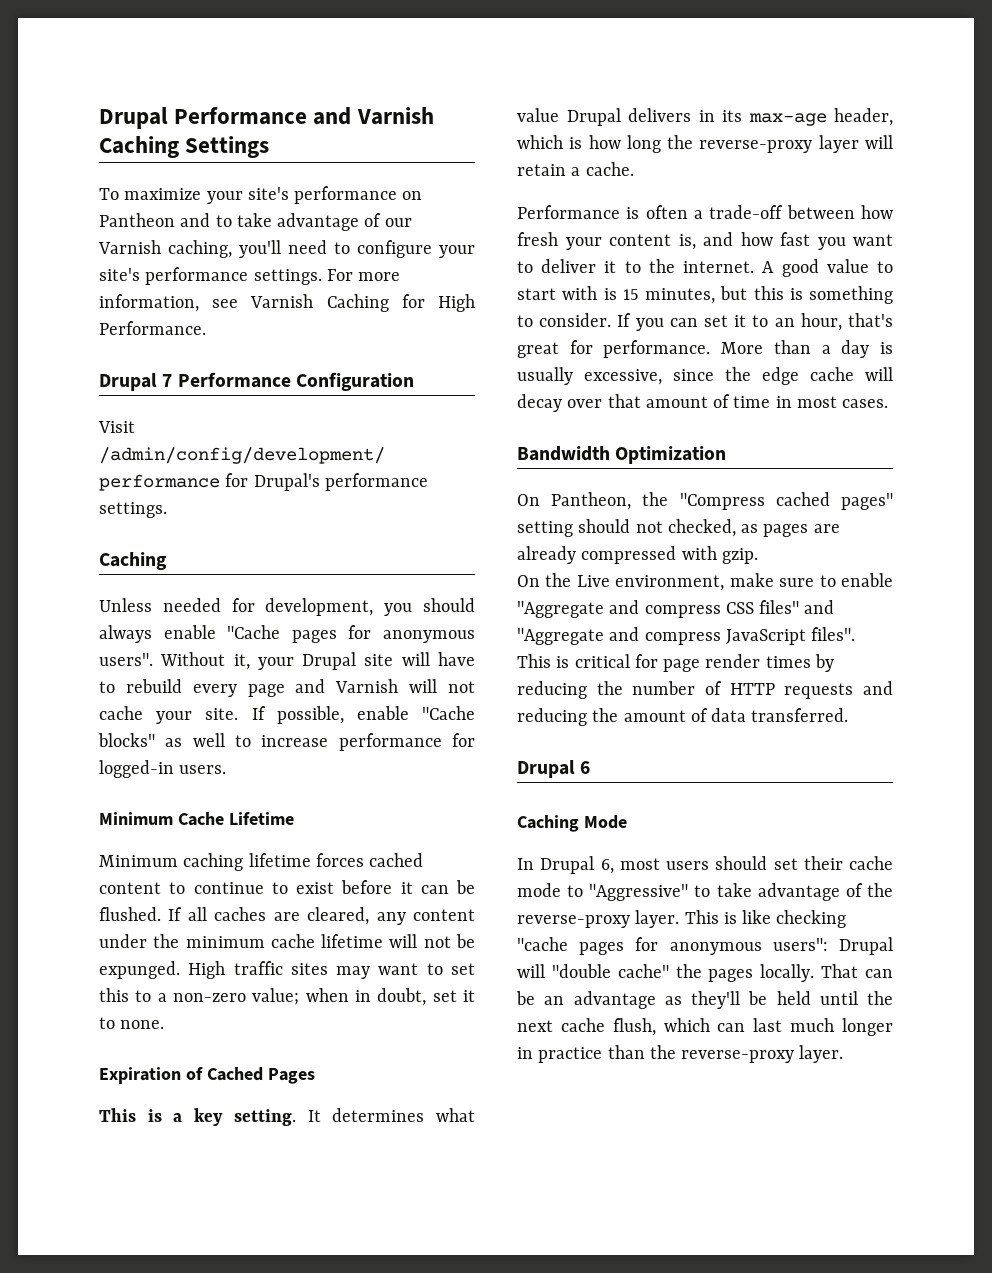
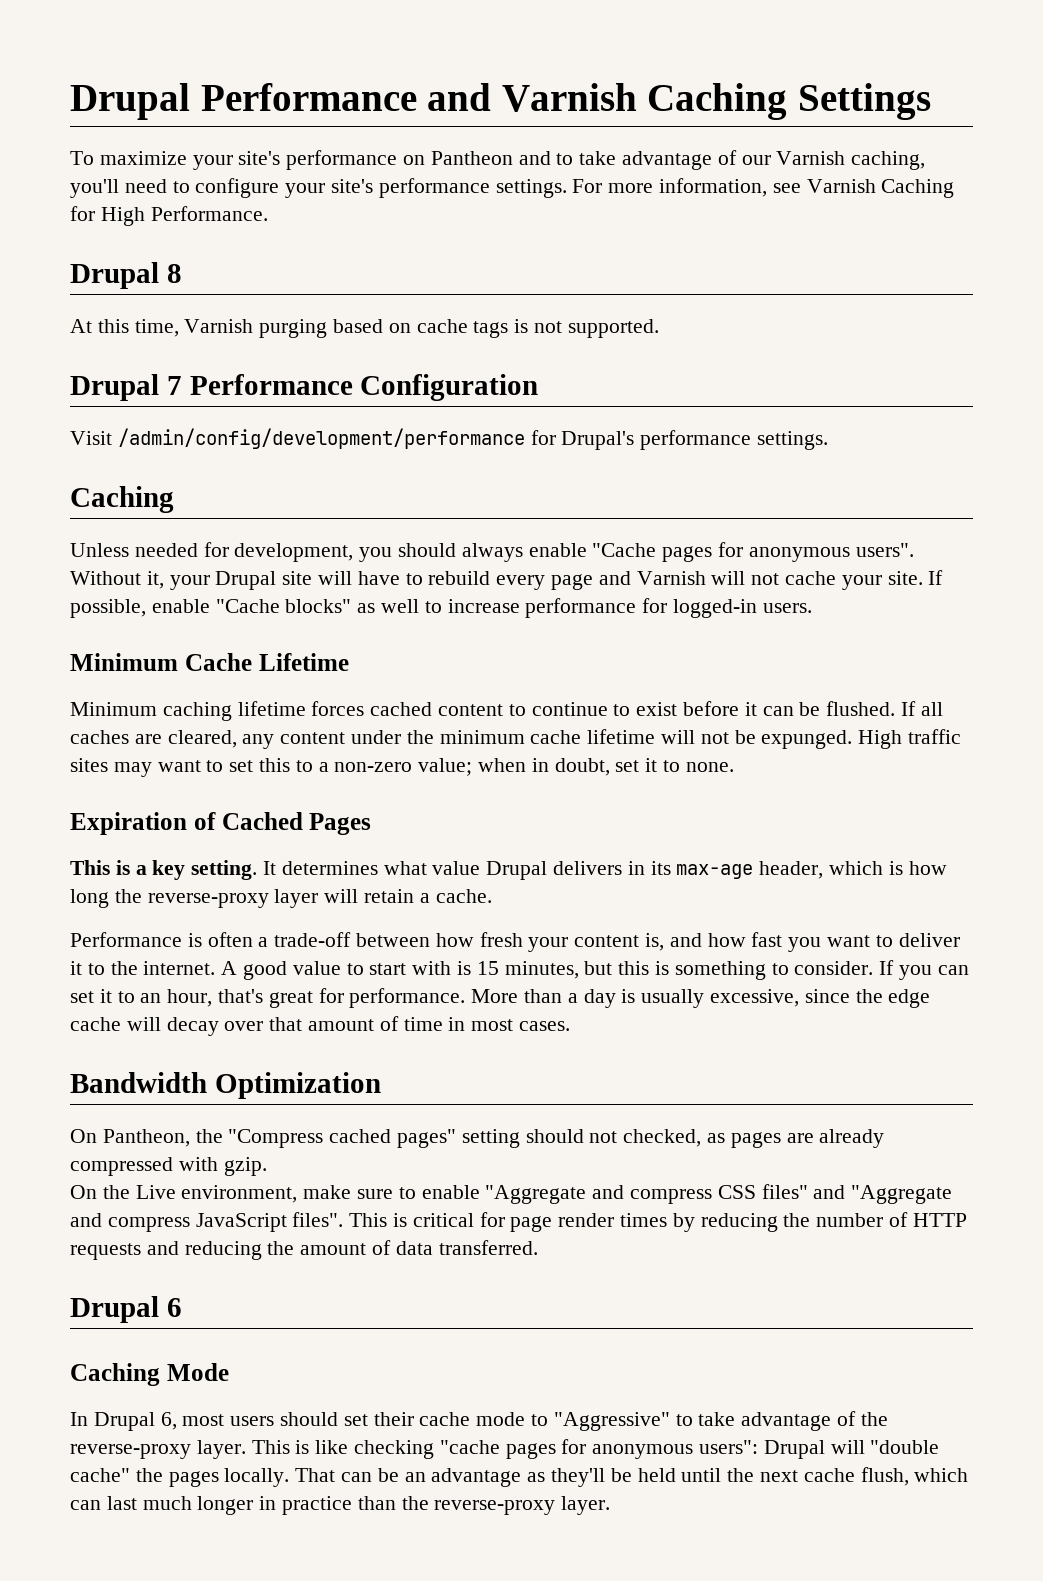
+ Drupal 8
+ At this time, Varnish purging based on cache tags is not supported.

